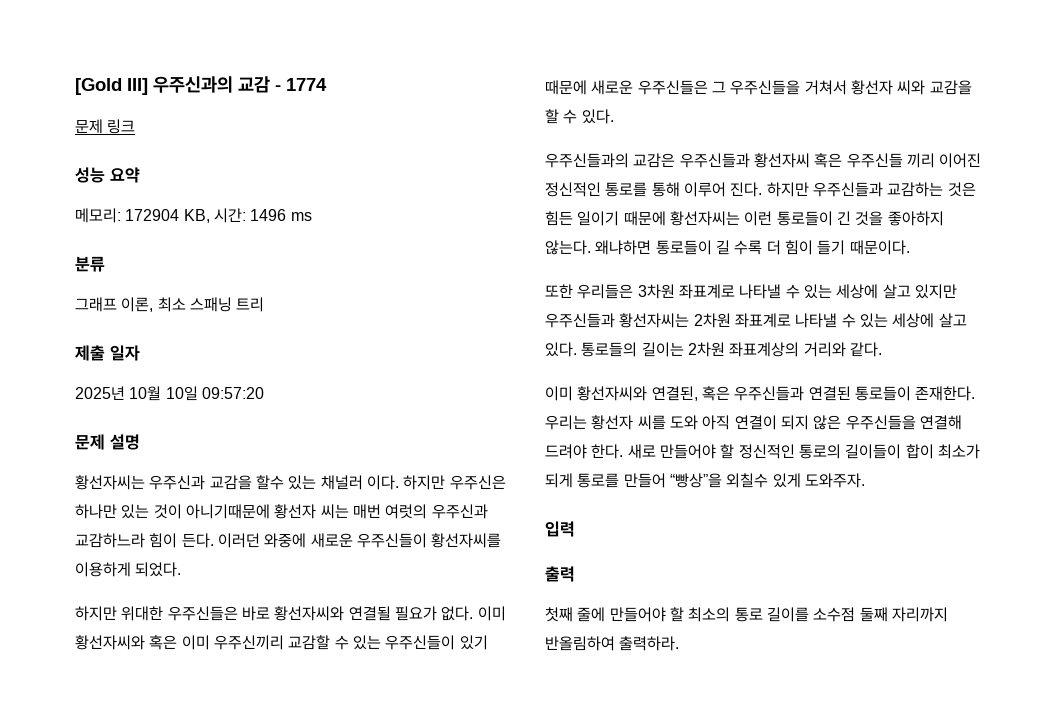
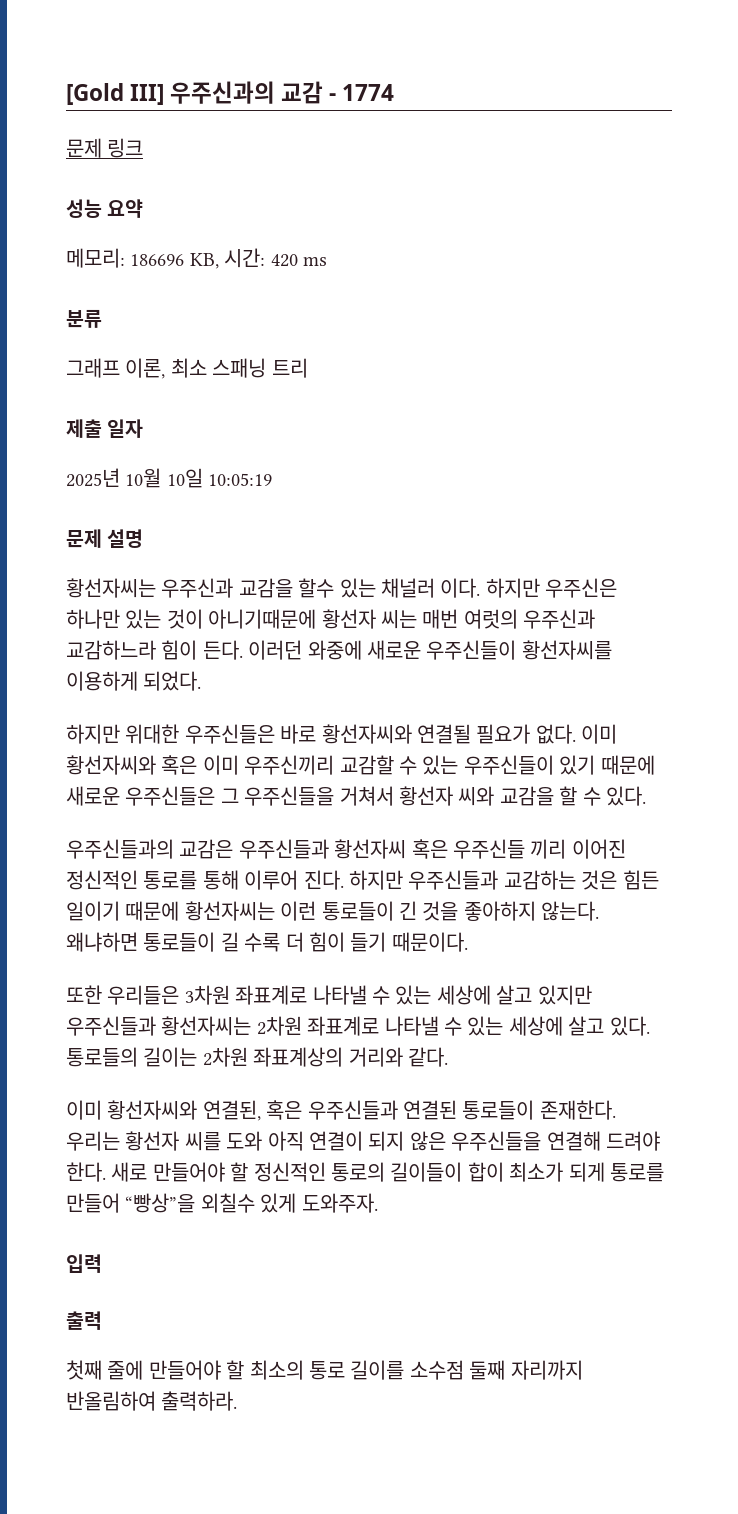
- 메모리: 172904 KB, 시간: 1496 ms
+ 메모리: 186696 KB, 시간: 420 ms
- 2025년 10월 10일 09:57:20
+ 2025년 10월 10일 10:05:19

